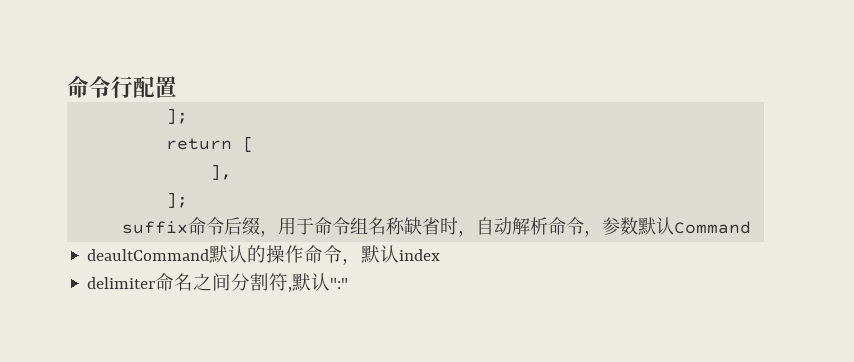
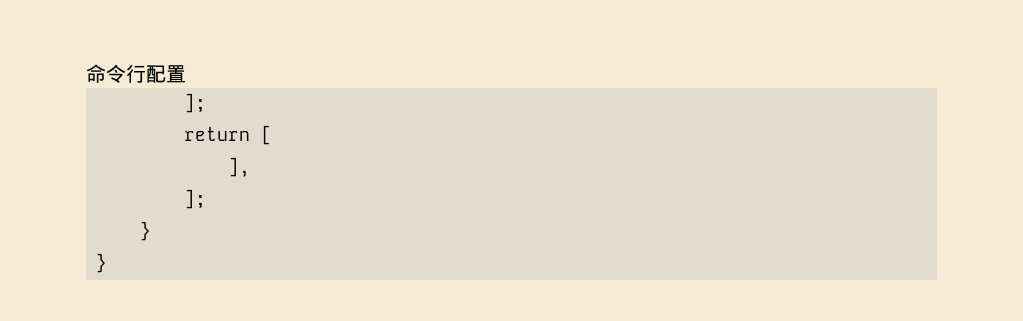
  ],
  ];
- suffix命令后缀，用于命令组名称缺省时，自动解析命令，参数默认Command
- deaultCommand默认的操作命令，默认index
- delimiter命名之间分割符,默认":"
+ }
+ }

